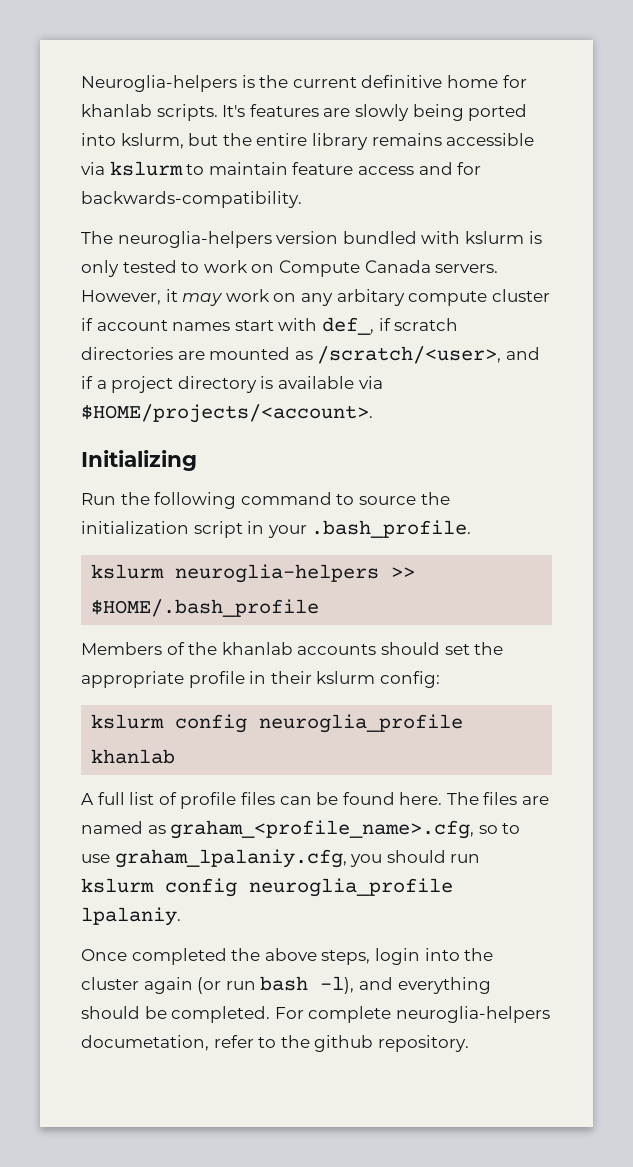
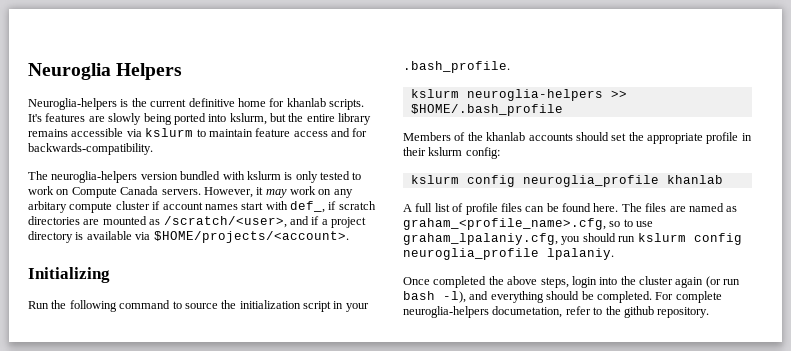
+ Neuroglia Helpers

